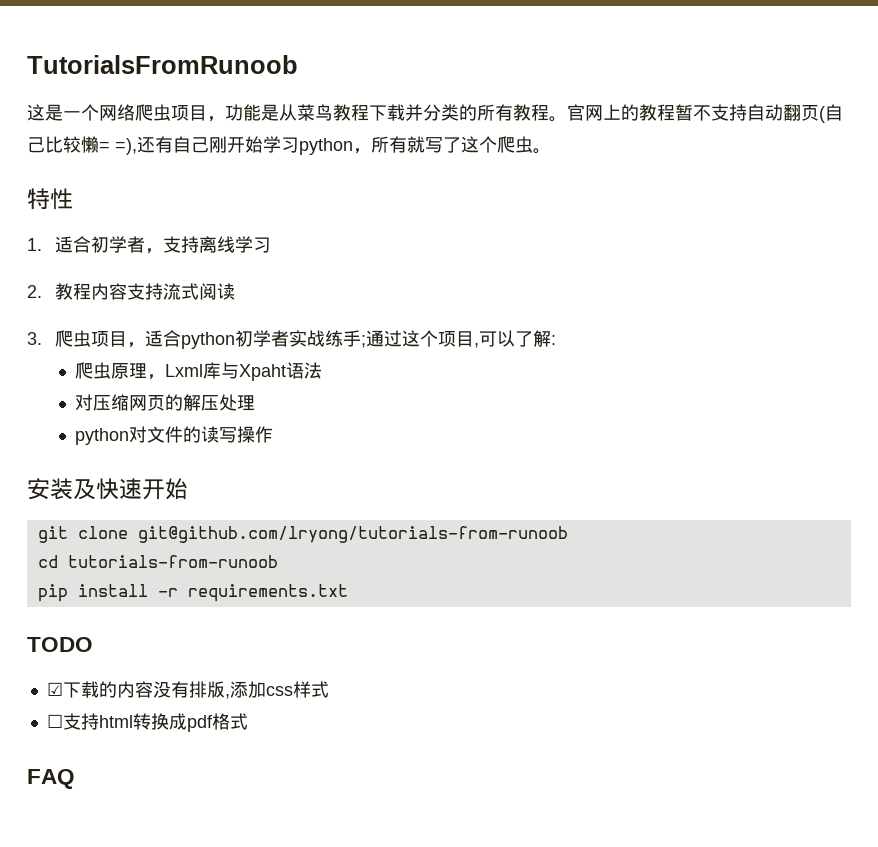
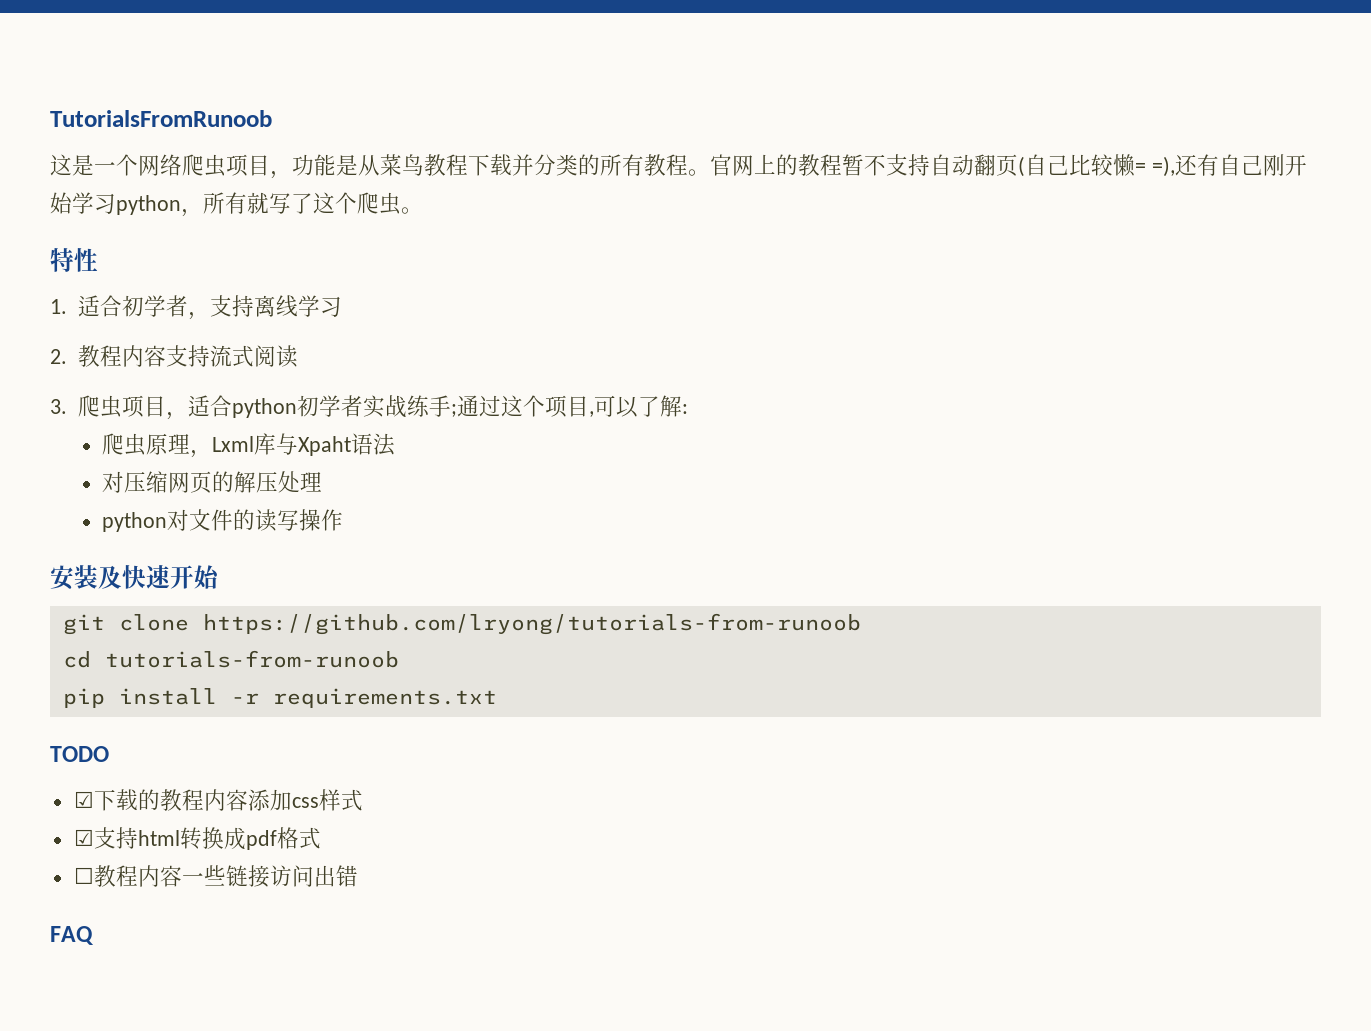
- git clone git@github.com/lryong/tutorials-from-runoob
+ git clone https://github.com/lryong/tutorials-from-runoob
- ☑下载的内容没有排版,添加css样式
+ ☑下载的教程内容添加css样式
- ☐支持html转换成pdf格式
+ ☑支持html转换成pdf格式
+ ☐教程内容一些链接访问出错

